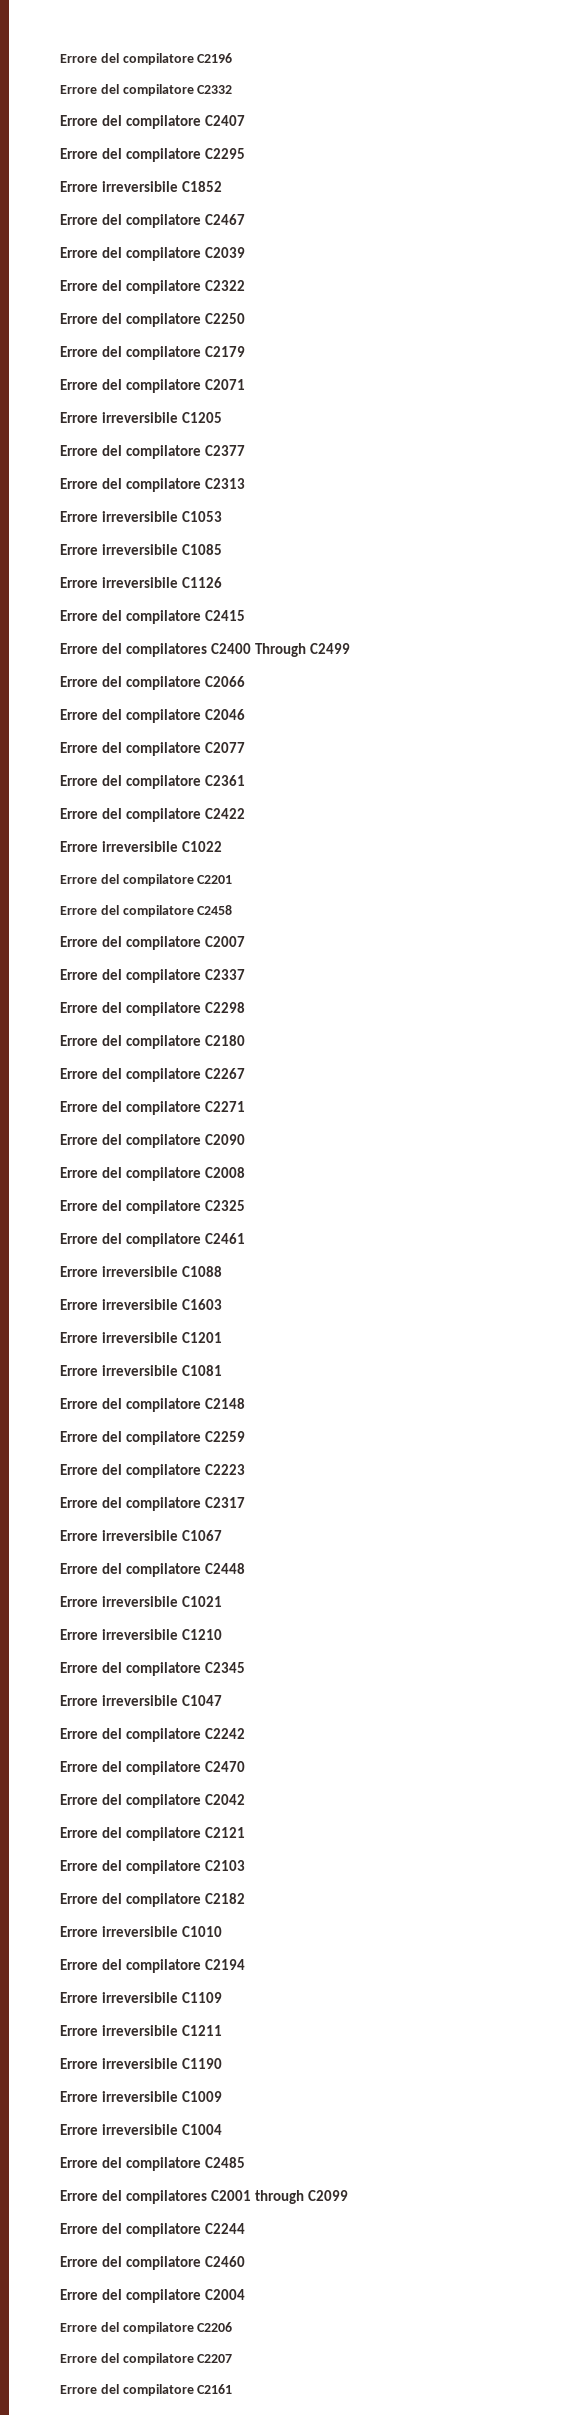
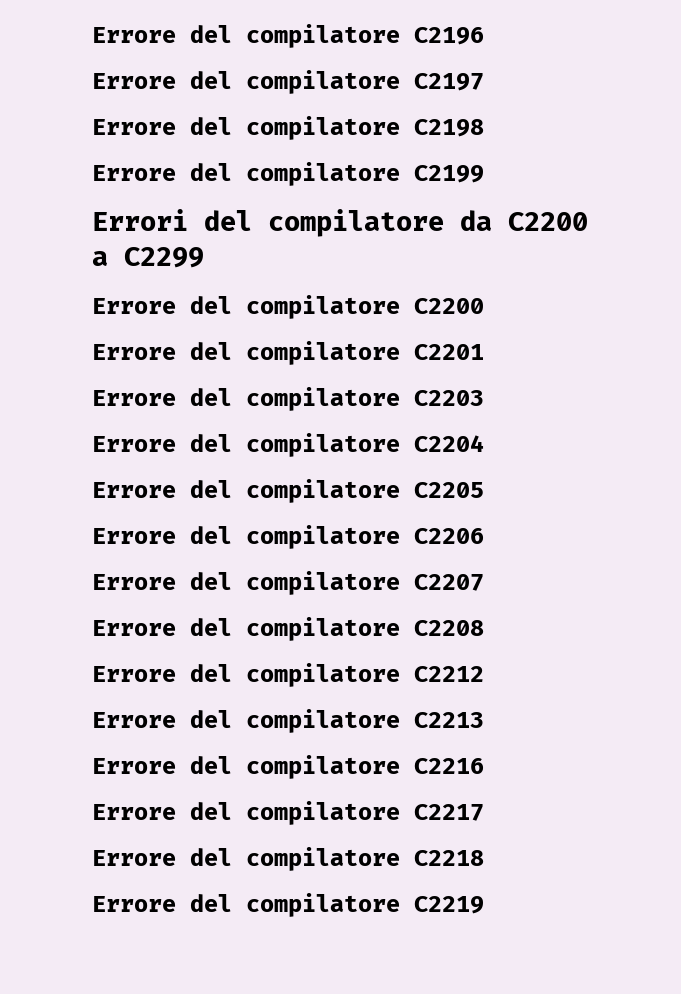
- Errore del compilatore C2332
- Errore del compilatore C2407
- Errore del compilatore C2295
- Errore irreversibile C1852
- Errore del compilatore C2467
- Errore del compilatore C2039
- Errore del compilatore C2322
- Errore del compilatore C2250
- Errore del compilatore C2179
- Errore del compilatore C2071
- Errore irreversibile C1205
- Errore del compilatore C2377
- Errore del compilatore C2313
- Errore irreversibile C1053
- Errore irreversibile C1085
- Errore irreversibile C1126
- Errore del compilatore C2415
- Errore del compilatores C2400 Through C2499
- Errore del compilatore C2066
- Errore del compilatore C2046
- Errore del compilatore C2077
- Errore del compilatore C2361
- Errore del compilatore C2422
- Errore irreversibile C1022
+ Errore del compilatore C2197
+ Errore del compilatore C2198
+ Errore del compilatore C2199
+ Errori del compilatore da C2200 a C2299
+ Errore del compilatore C2200
- Errore del compilatore C2458
- Errore del compilatore C2007
- Errore del compilatore C2337
- Errore del compilatore C2298
- Errore del compilatore C2180
- Errore del compilatore C2267
- Errore del compilatore C2271
- Errore del compilatore C2090
- Errore del compilatore C2008
- Errore del compilatore C2325
- Errore del compilatore C2461
- Errore irreversibile C1088
- Errore irreversibile C1603
- Errore irreversibile C1201
- Errore irreversibile C1081
- Errore del compilatore C2148
- Errore del compilatore C2259
- Errore del compilatore C2223
- Errore del compilatore C2317
- Errore irreversibile C1067
- Errore del compilatore C2448
- Errore irreversibile C1021
- Errore irreversibile C1210
- Errore del compilatore C2345
- Errore irreversibile C1047
- Errore del compilatore C2242
- Errore del compilatore C2470
- Errore del compilatore C2042
- Errore del compilatore C2121
- Errore del compilatore C2103
- Errore del compilatore C2182
- Errore irreversibile C1010
- Errore del compilatore C2194
- Errore irreversibile C1109
- Errore irreversibile C1211
- Errore irreversibile C1190
- Errore irreversibile C1009
- Errore irreversibile C1004
- Errore del compilatore C2485
- Errore del compilatores C2001 through C2099
- Errore del compilatore C2244
- Errore del compilatore C2460
- Errore del compilatore C2004
+ Errore del compilatore C2203
+ Errore del compilatore C2204
+ Errore del compilatore C2205
- Errore del compilatore C2161
+ Errore del compilatore C2208
+ Errore del compilatore C2212
+ Errore del compilatore C2213
+ Errore del compilatore C2216
+ Errore del compilatore C2217
+ Errore del compilatore C2218
+ Errore del compilatore C2219

